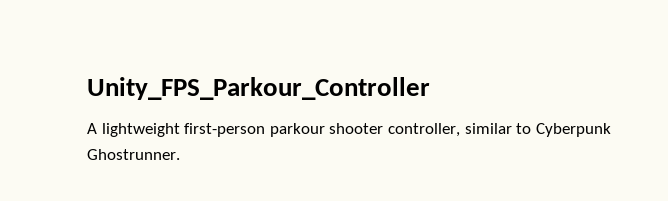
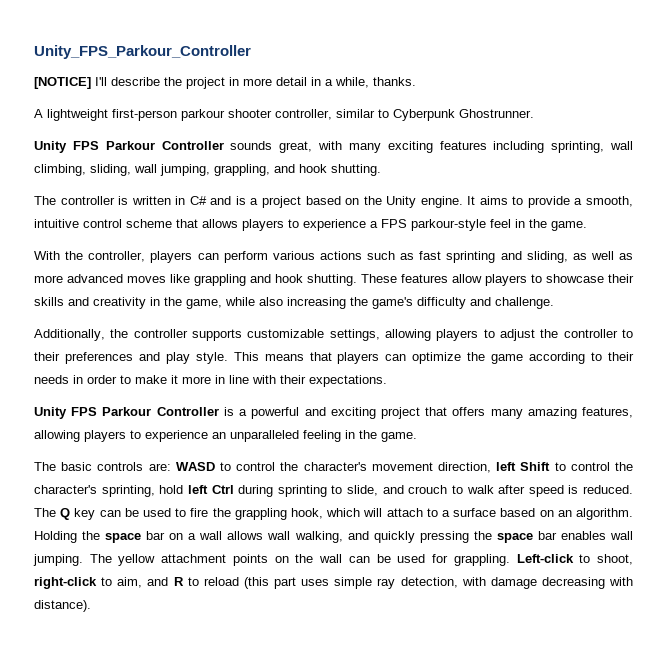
+ [NOTICE] I'll describe the project in more detail in a while, thanks.
+ Unity FPS Parkour Controller sounds great, with many exciting features including sprinting, wall climbing, sliding, wall jumping, grappling, and hook shutting.
+ The controller is written in C# and is a project based on the Unity engine. It aims to provide a smooth, intuitive control scheme that allows players to experience a FPS parkour-style feel in the game.
+ With the controller, players can perform various actions such as fast sprinting and sliding, as well as more advanced moves like grappling and hook shutting. These features allow players to showcase their skills and creativity in the game, while also increasing the game's difficulty and challenge.
+ Additionally, the controller supports customizable settings, allowing players to adjust the controller to their preferences and play style. This means that players can optimize the game according to their needs in order to make it more in line with their expectations.
+ Unity FPS Parkour Controller is a powerful and exciting project that offers many amazing features, allowing players to experience an unparalleled feeling in the game.
+ The basic controls are: WASD to control the character's movement direction, left Shift to control the character's sprinting, hold left Ctrl during sprinting to slide, and crouch to walk after speed is reduced. The Q key can be used to fire the grappling hook, which will attach to a surface based on an algorithm. Holding the space bar on a wall allows wall walking, and quickly pressing the space bar enables wall jumping. The yellow attachment points on the wall can be used for grappling. Left-click to shoot, right-click to aim, and R to reload (this part uses simple ray detection, with damage decreasing with distance).

